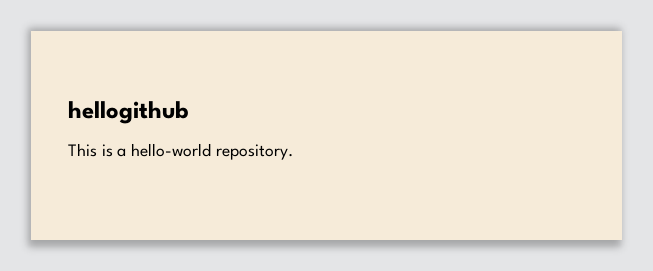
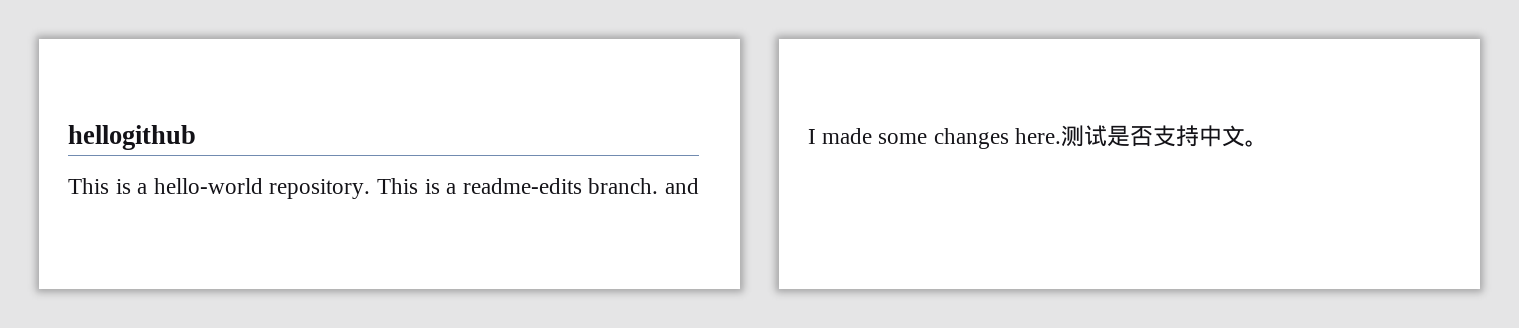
+ This is a readme-edits branch. and I made some changes here.测试是否支持中文。

